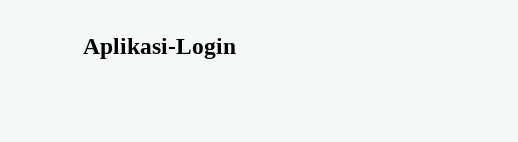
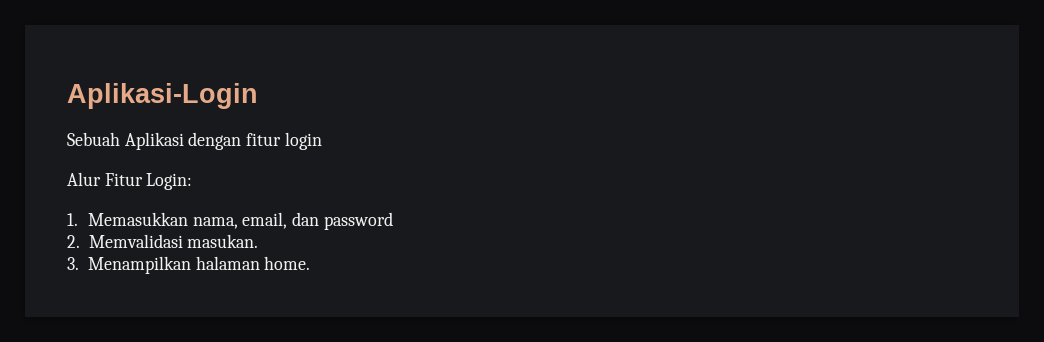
+ Sebuah Aplikasi dengan fitur login
+ Alur Fitur Login:
+ 1. Memasukkan nama, email, dan password
+ 2. Memvalidasi masukan.
+ 3. Menampilkan halaman home.

